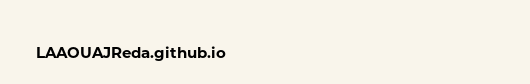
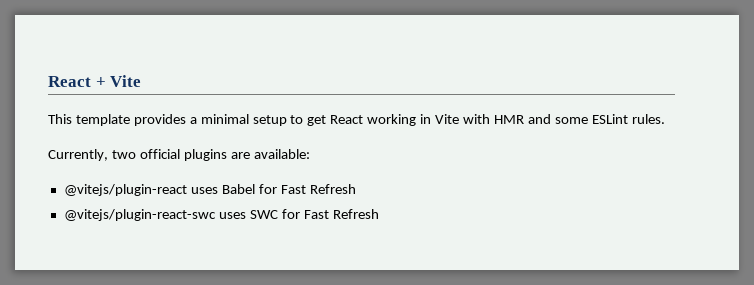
- LAAOUAJReda.github.io
+ React + Vite
+ This template provides a minimal setup to get React working in Vite with HMR and some ESLint rules.
+ Currently, two official plugins are available:
+ @vitejs/plugin-react uses Babel for Fast Refresh
+ @vitejs/plugin-react-swc uses SWC for Fast Refresh

